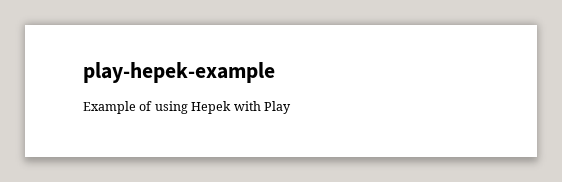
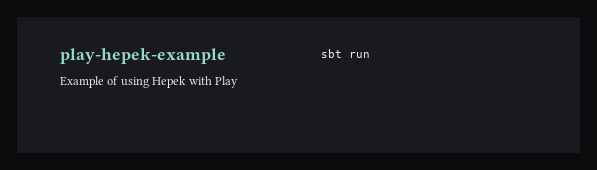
+ sbt run

